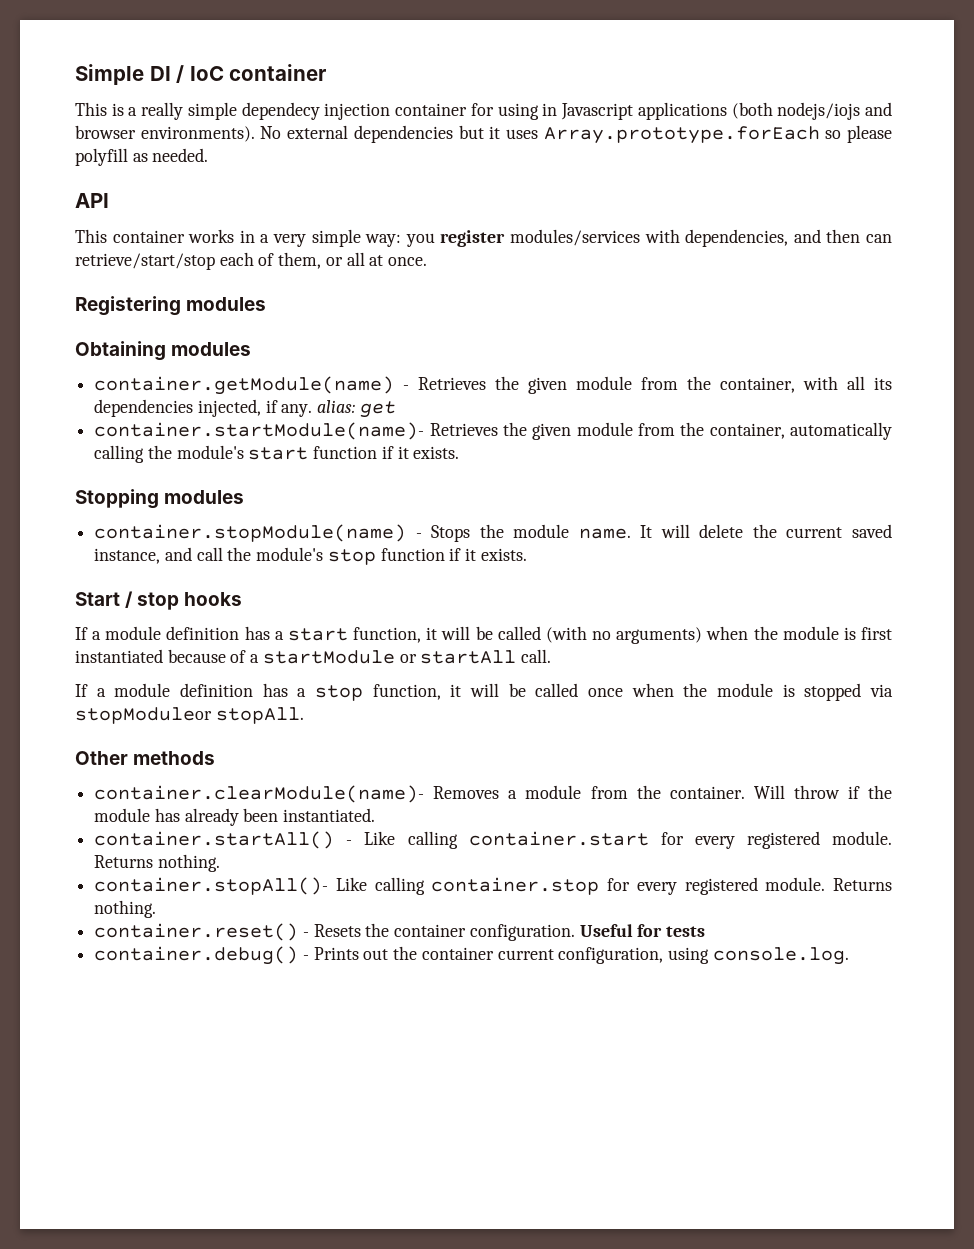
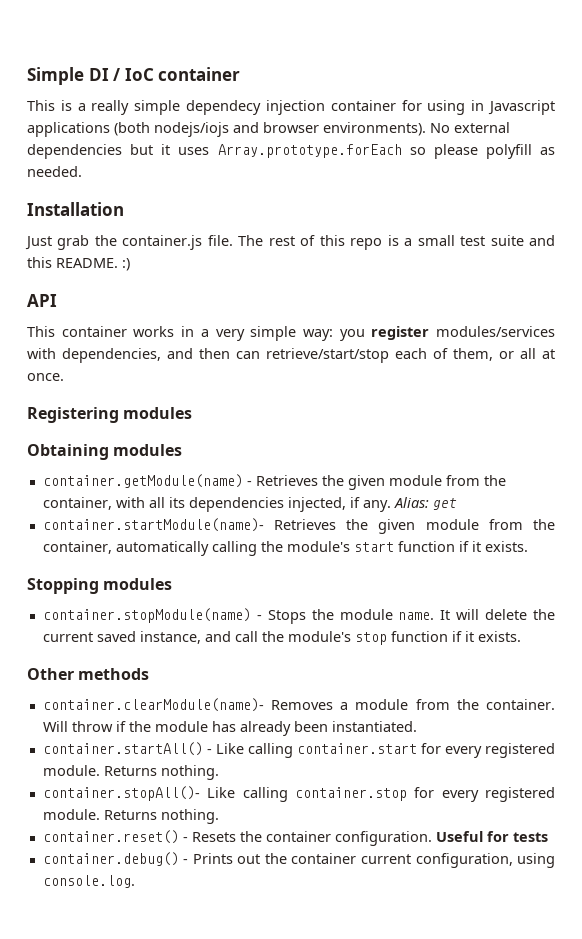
+ Installation
+ Just grab the container.js file. The rest of this repo is a small test suite and this README. :)
- container.getModule(name) - Retrieves the given module from the container, with all its dependencies injected, if any. alias: get
+ container.getModule(name) - Retrieves the given module from the container, with all its dependencies injected, if any. Alias: get
- Start / stop hooks
- If a module definition has a start function, it will be called (with no arguments) when the module is first instantiated because of a startModule or startAll call.
- If a module definition has a stop function, it will be called once when the module is stopped via stopModuleor stopAll.

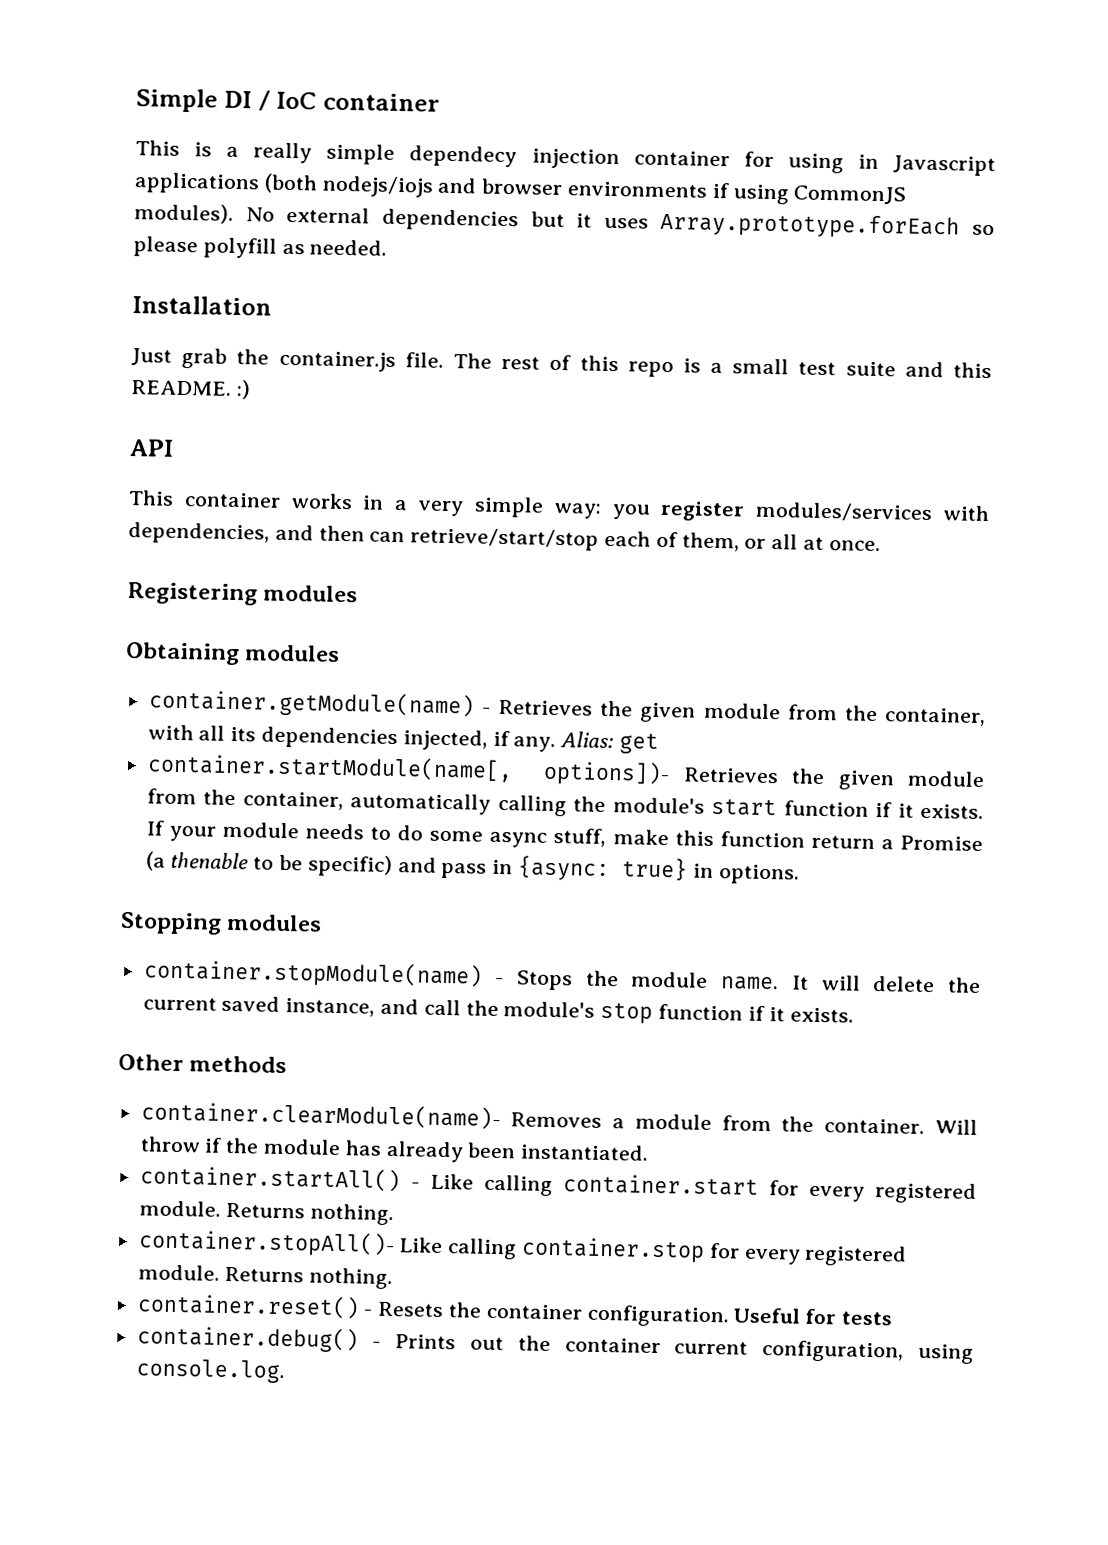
- This is a really simple dependecy injection container for using in Javascript applications (both nodejs/iojs and browser environments).
+ This is a really simple dependecy injection container for using in Javascript applications (both nodejs/iojs and browser environments if using CommonJS modules).
- container.startModule(name)- Retrieves the given module from the container, automatically calling the module's start function if it exists.
+ container.startModule(name[, options])- Retrieves the given module from the container, automatically calling the module's start function if it exists. If your module needs to do some async stuff, make this function return a Promise (a thenable to be specific) and pass in {async: true} in options.

